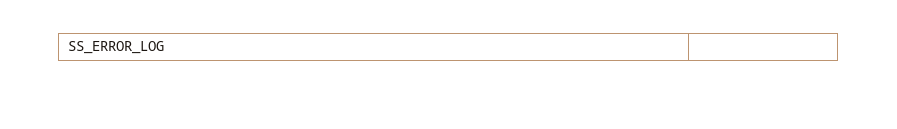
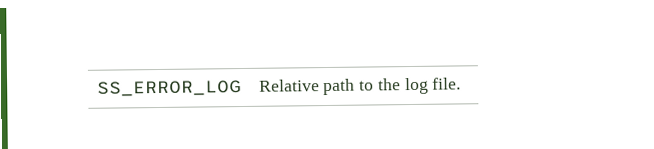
- SS_ERROR_LOG |
+ SS_ERROR_LOG | Relative path to the log file.

